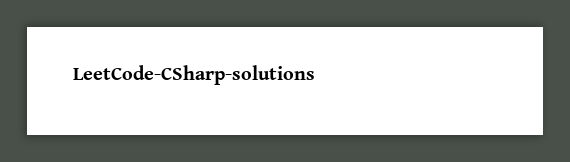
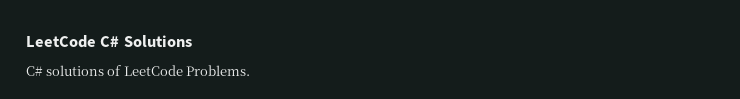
- LeetCode-CSharp-solutions
+ LeetCode C# Solutions
+ C# solutions of LeetCode Problems.

